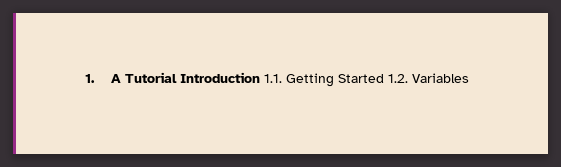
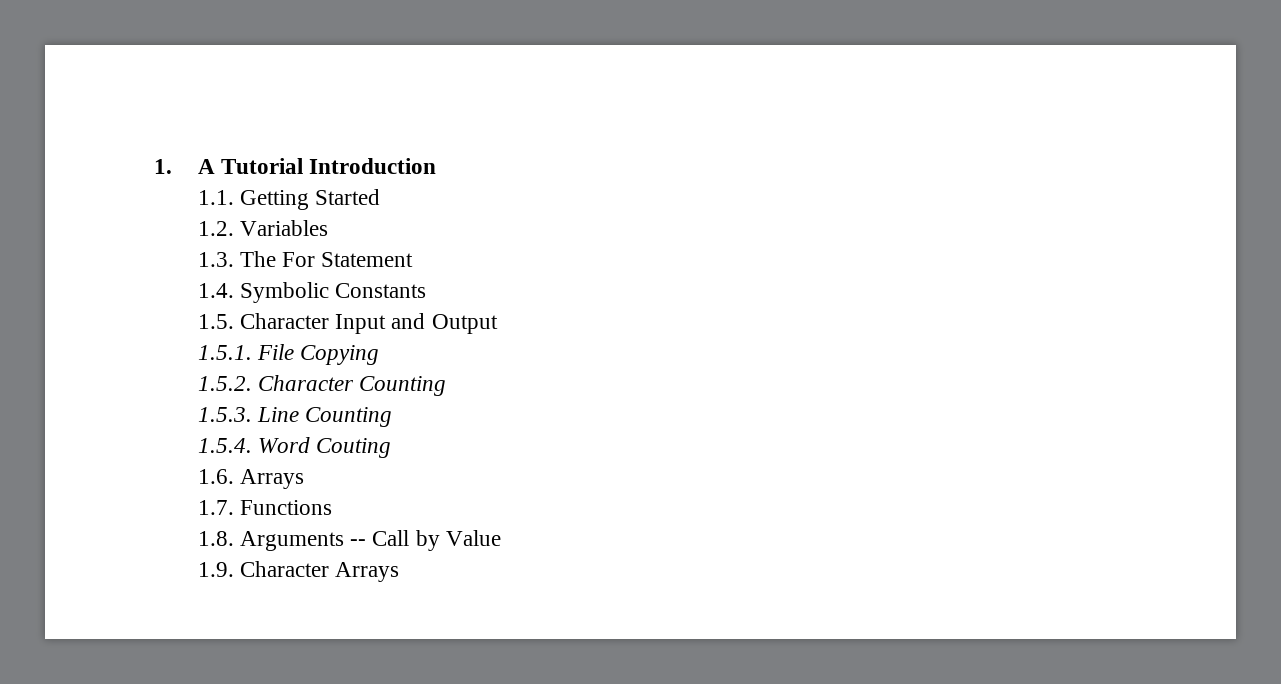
- 1. A Tutorial Introduction 1.1. Getting Started 1.2. Variables
+ 1. A Tutorial Introduction
+ 1.1. Getting Started
+ 1.2. Variables
+ 1.3. The For Statement
+ 1.4. Symbolic Constants
+ 1.5. Character Input and Output
+ 1.5.1. File Copying
+ 1.5.2. Character Counting
+ 1.5.3. Line Counting
+ 1.5.4. Word Couting
+ 1.6. Arrays
+ 1.7. Functions
+ 1.8. Arguments -- Call by Value
+ 1.9. Character Arrays

